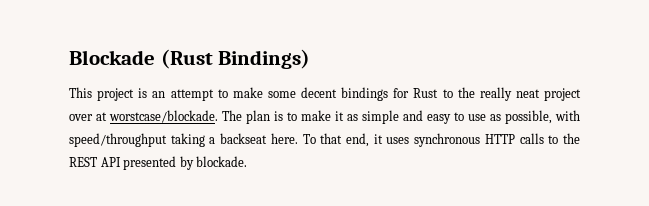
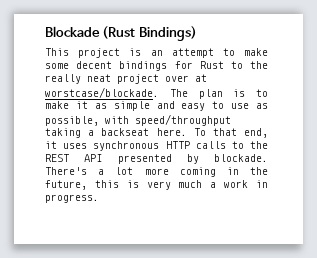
+ There's a lot more coming in the future, this is very much a work in progress.

